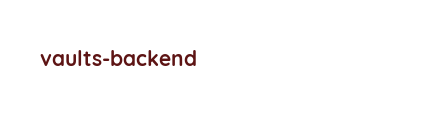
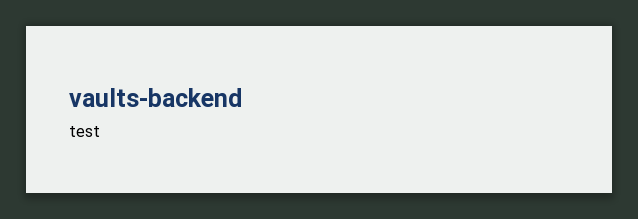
+ test

